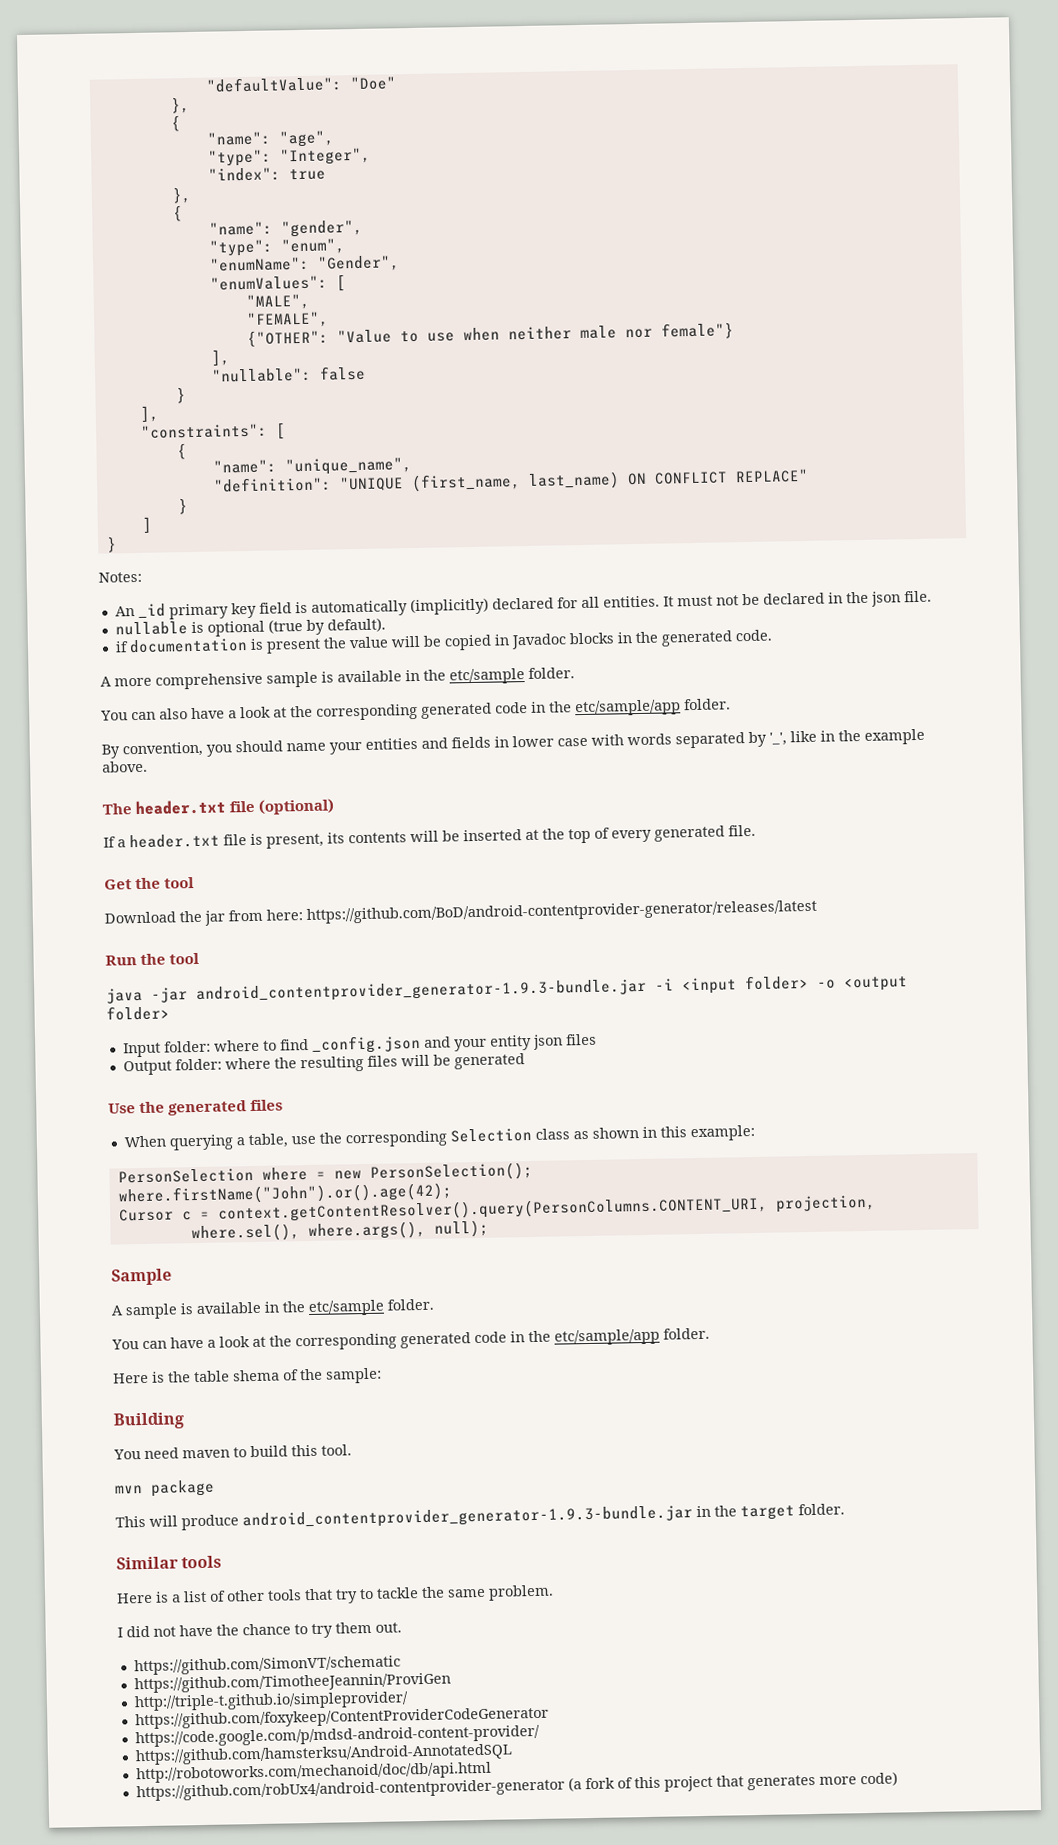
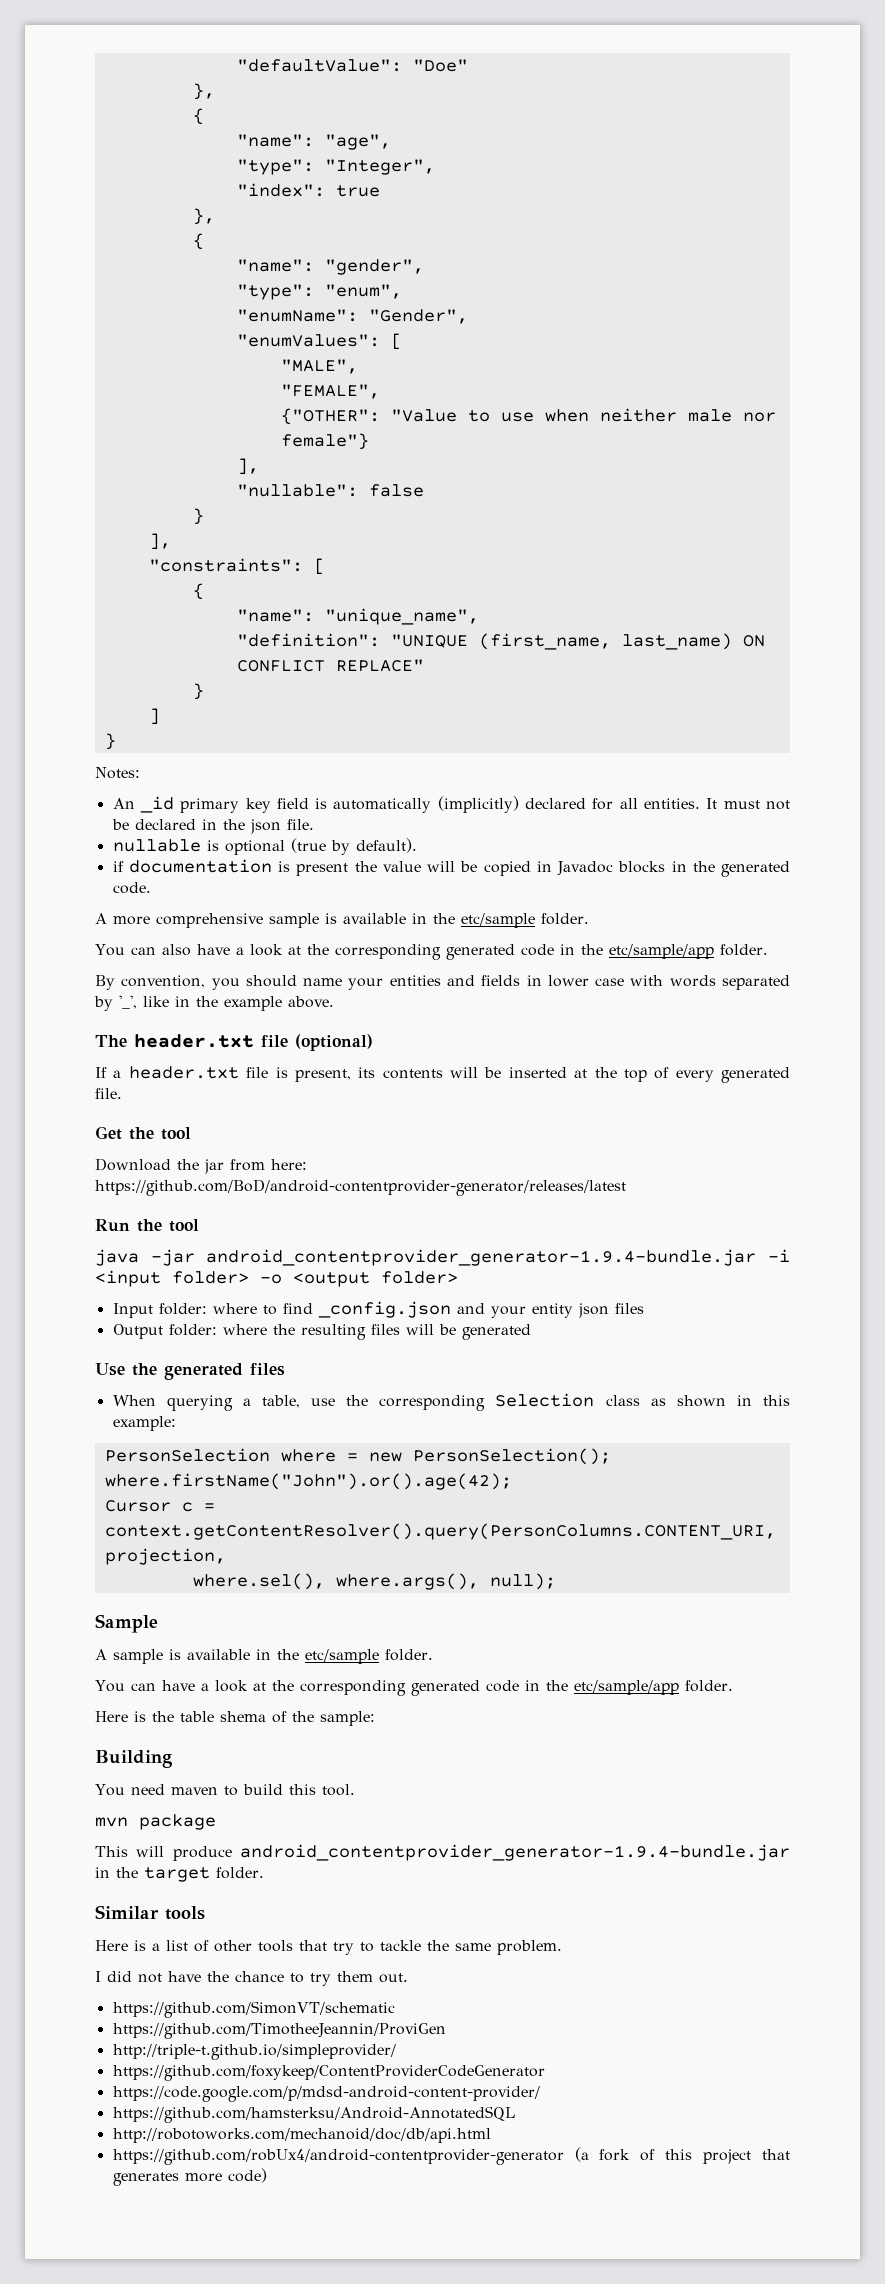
- java -jar android_contentprovider_generator-1.9.3-bundle.jar -i <input folder> -o <output folder>
+ java -jar android_contentprovider_generator-1.9.4-bundle.jar -i <input folder> -o <output folder>
- This will produce android_contentprovider_generator-1.9.3-bundle.jar in the target folder.
+ This will produce android_contentprovider_generator-1.9.4-bundle.jar in the target folder.

